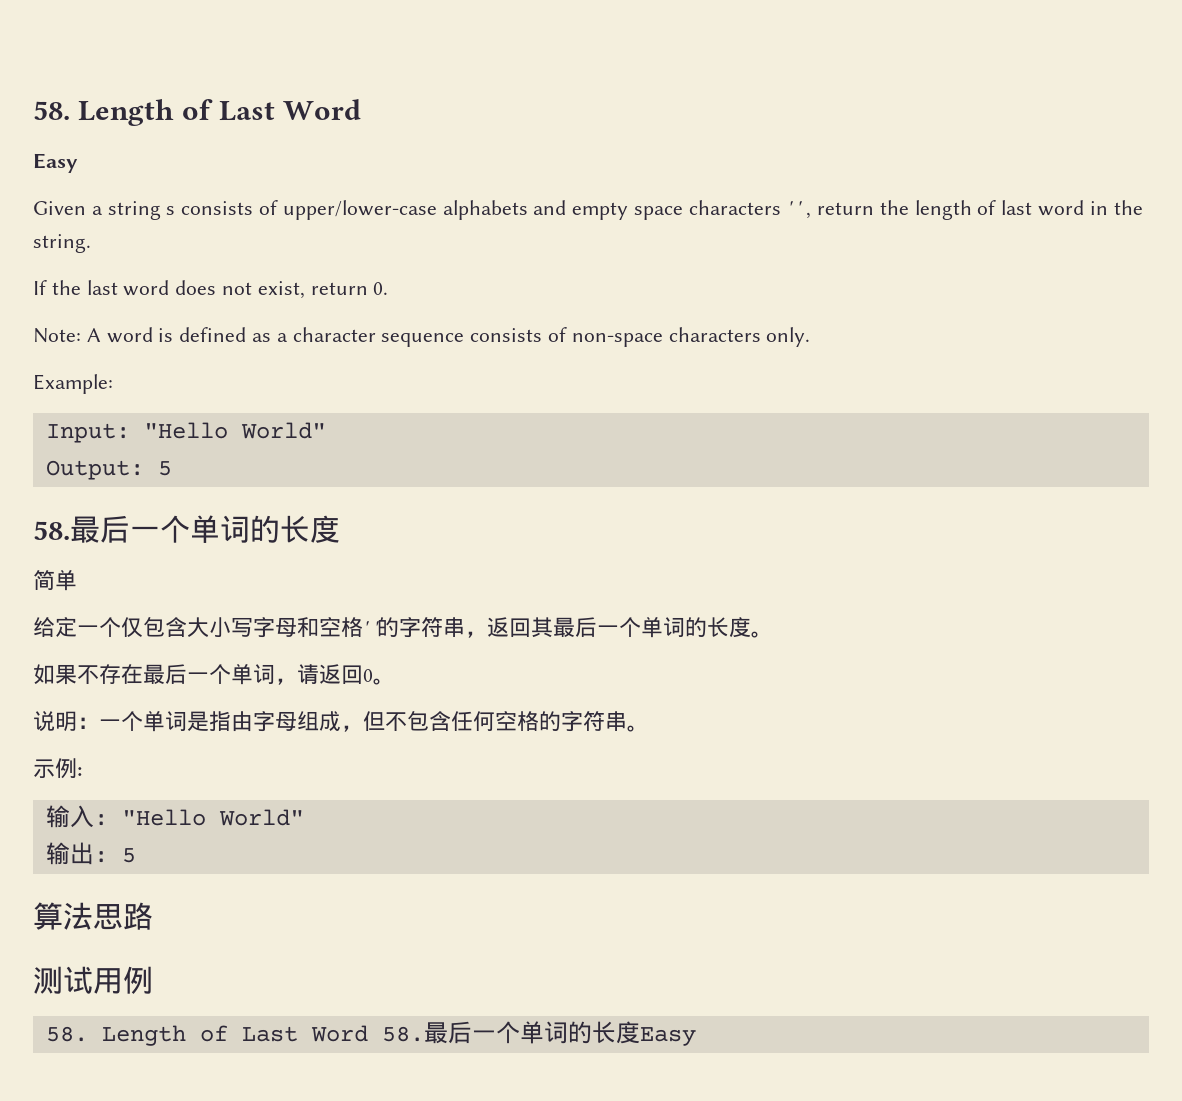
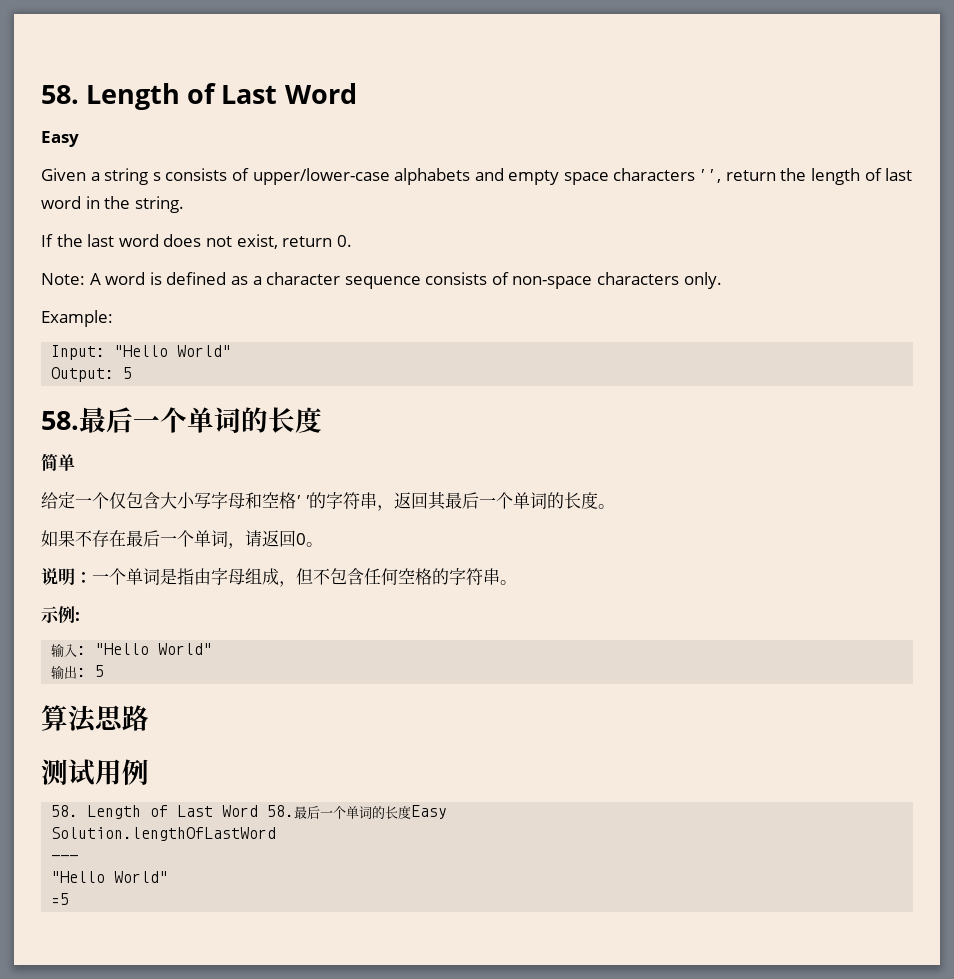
+ Solution.lengthOfLastWord
+ ---
+ "Hello World"
+ =5

